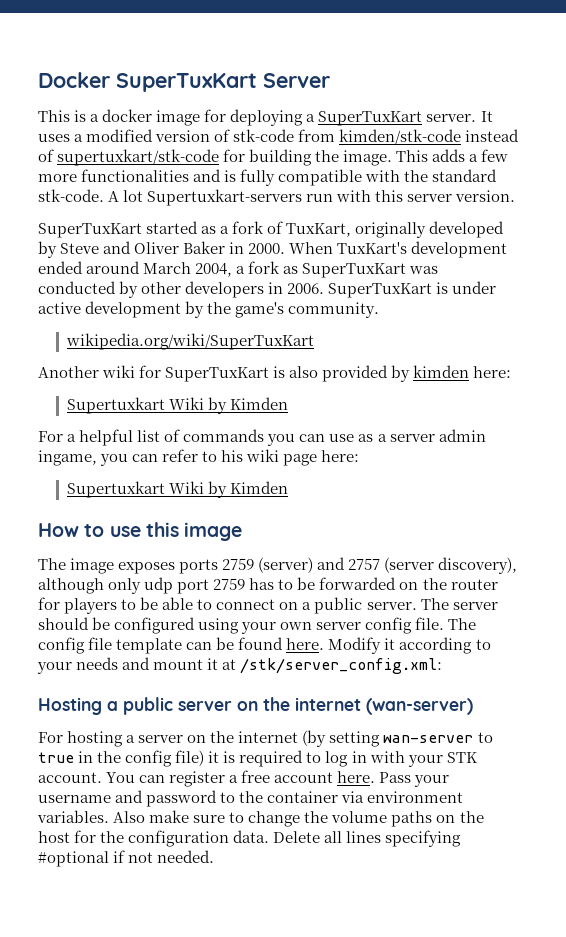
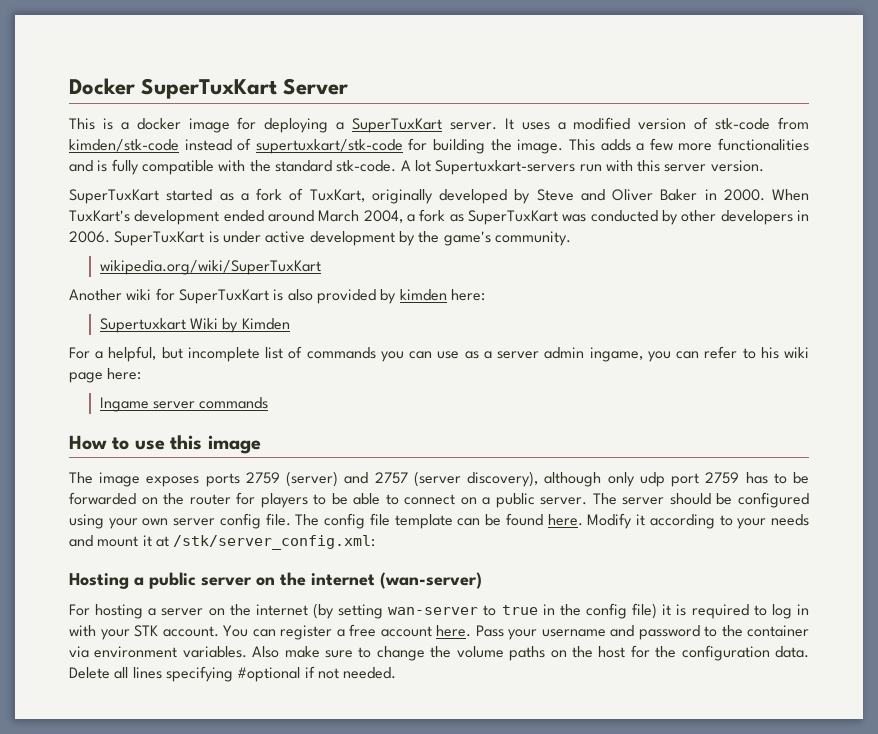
- For a helpful list of commands you can use as a server admin ingame, you can refer to his wiki page here:
- Supertuxkart Wiki by Kimden
+ For a helpful, but incomplete list of commands you can use as a server admin ingame, you can refer to his wiki page here:
+ Ingame server commands

